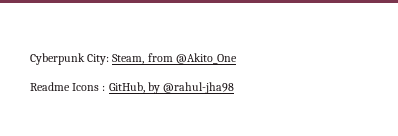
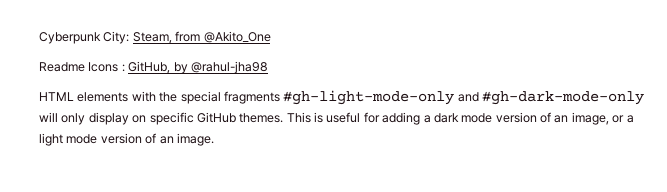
+ HTML elements with the special fragments #gh-light-mode-only and #gh-dark-mode-only will only display on specific GitHub themes. This is useful for adding a dark mode version of an image, or a light mode version of an image.

